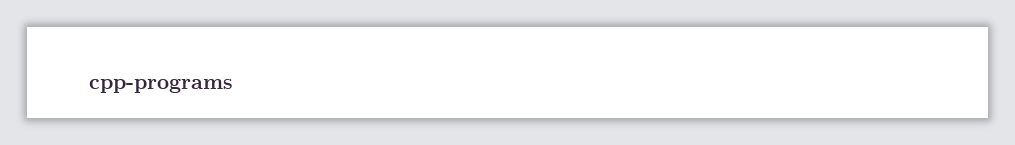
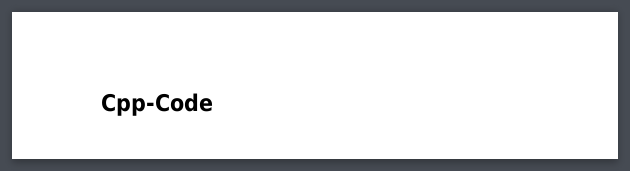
- cpp-programs
+ Cpp-Code

